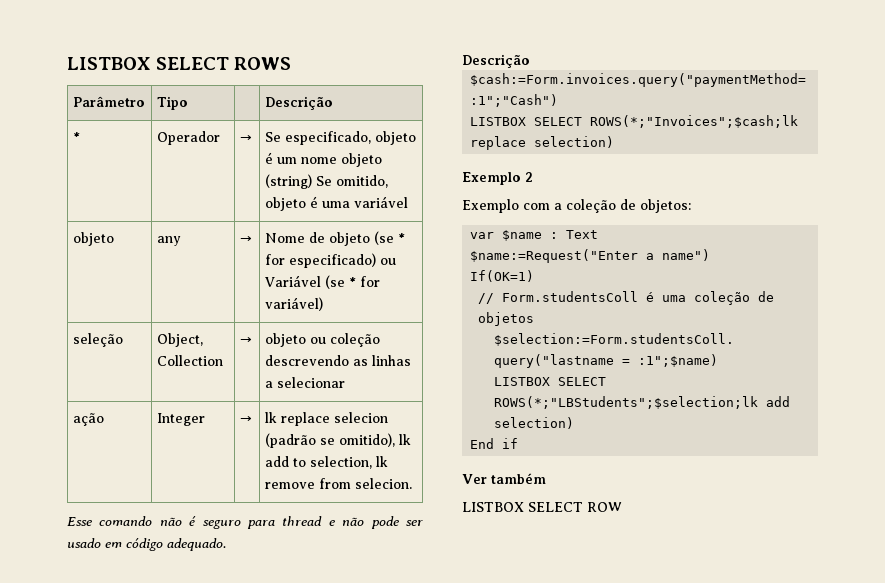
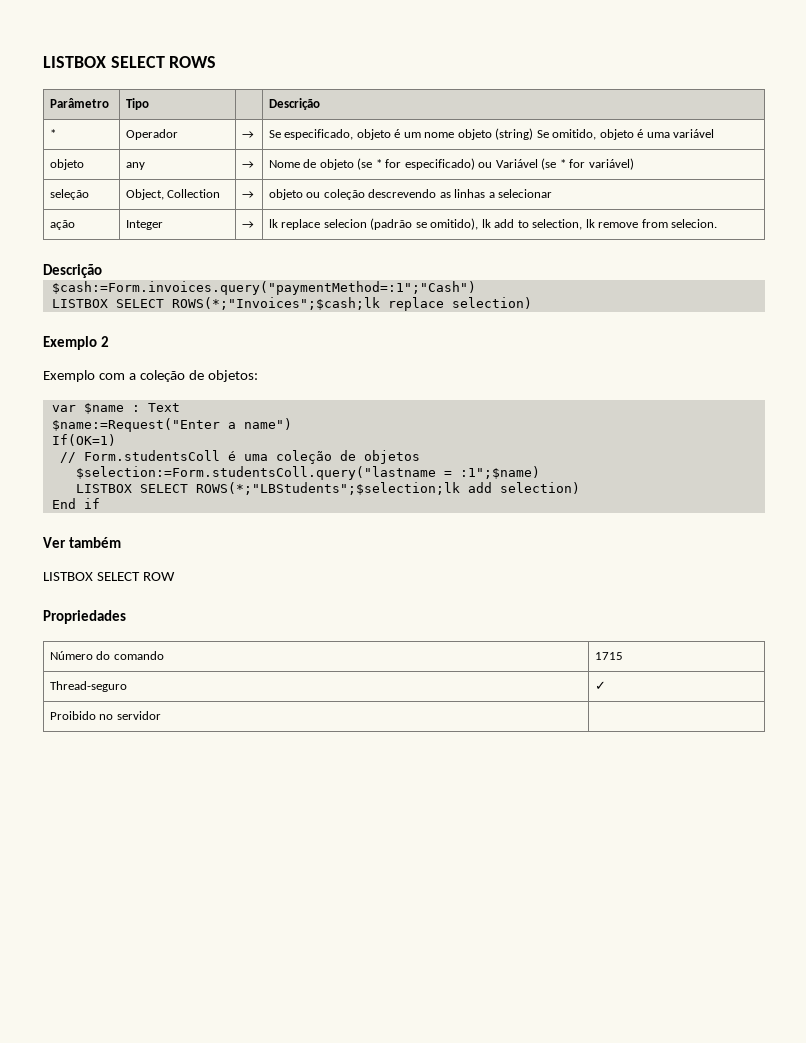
- Esse comando não é seguro para thread e não pode ser usado em código adequado.
+ Propriedades
+ Número do comando | 1715
+ Thread-seguro | ✓
+ Proibido no servidor |

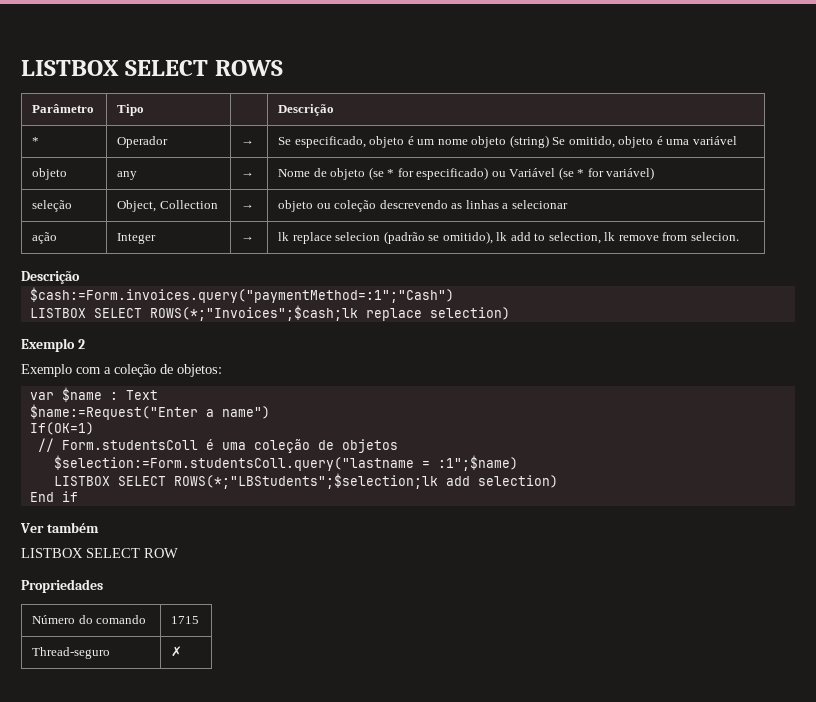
- Thread-seguro | ✓
- Proibido no servidor |
+ Thread-seguro | ✗

